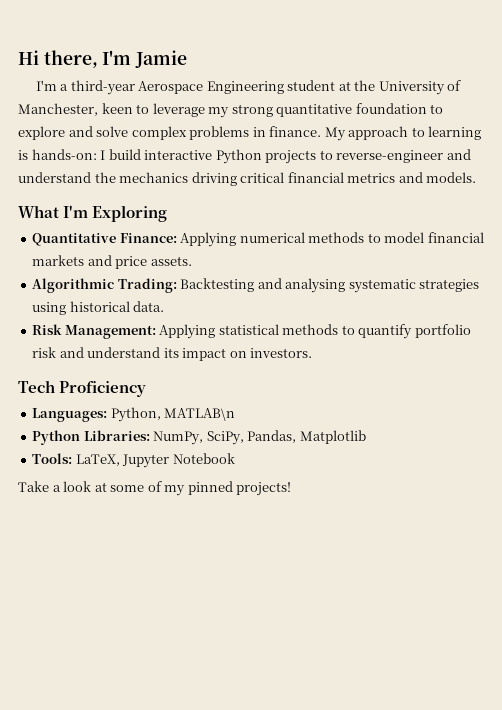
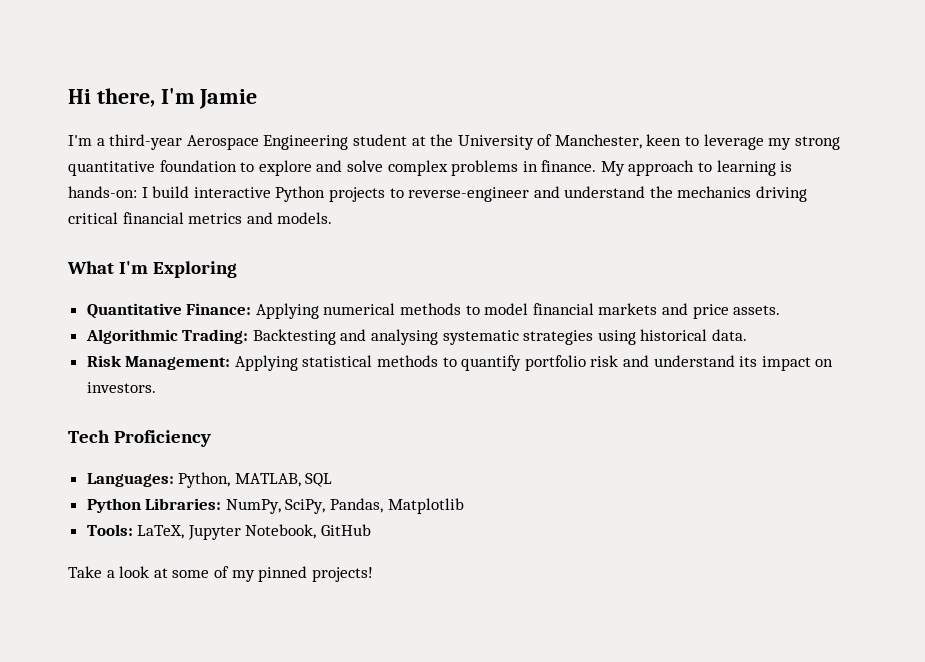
- Languages: Python, MATLAB\n
+ Languages: Python, MATLAB, SQL
- Tools: LaTeX, Jupyter Notebook
+ Tools: LaTeX, Jupyter Notebook, GitHub

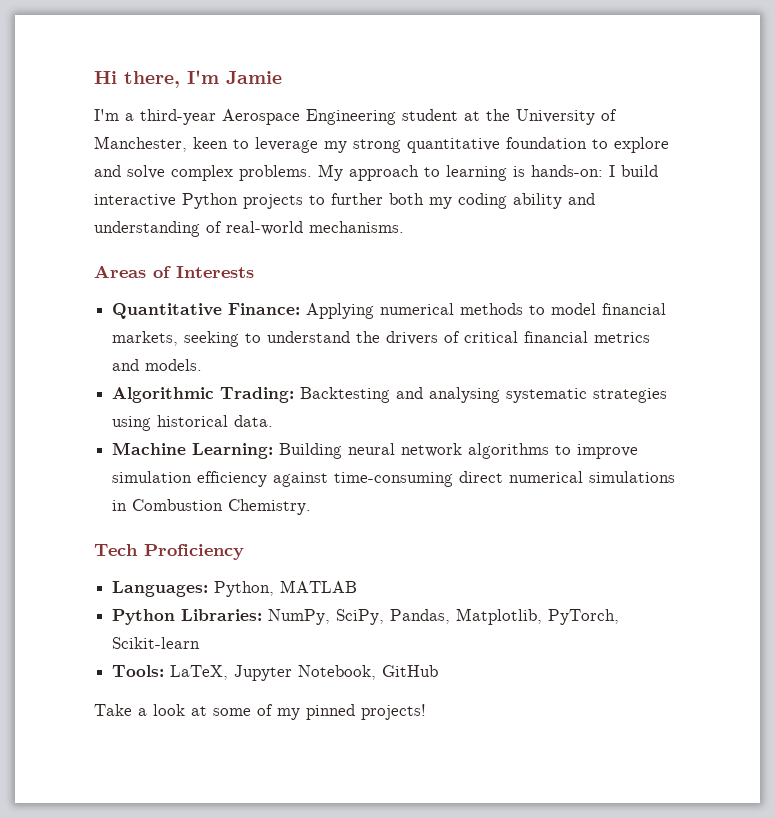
- I'm a third-year Aerospace Engineering student at the University of Manchester, keen to leverage my strong quantitative foundation to explore and solve complex problems in finance.
+ I'm a third-year Aerospace Engineering student at the University of Manchester, keen to leverage my strong quantitative foundation to explore and solve complex problems.
- My approach to learning is hands-on: I build interactive Python projects to reverse-engineer and understand the mechanics driving critical financial metrics and models.
- What I'm Exploring
+ My approach to learning is hands-on: I build interactive Python projects to further both my coding ability and understanding of real-world mechanisms.
+ Areas of Interests
- Quantitative Finance: Applying numerical methods to model financial markets and price assets.
+ Quantitative Finance: Applying numerical methods to model financial markets, seeking to understand the drivers of critical financial metrics and models.
- Risk Management: Applying statistical methods to quantify portfolio risk and understand its impact on investors.
+ Machine Learning: Building neural network algorithms to improve simulation efficiency against time-consuming direct numerical simulations in Combustion Chemistry.
- Languages: Python, MATLAB, SQL
+ Languages: Python, MATLAB
- Python Libraries: NumPy, SciPy, Pandas, Matplotlib
+ Python Libraries: NumPy, SciPy, Pandas, Matplotlib, PyTorch, Scikit-learn

